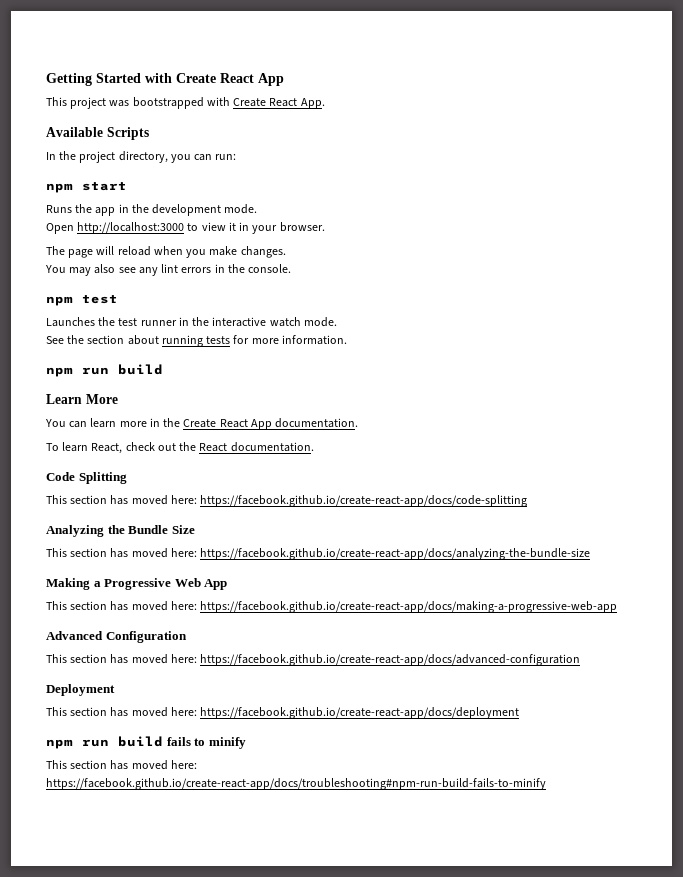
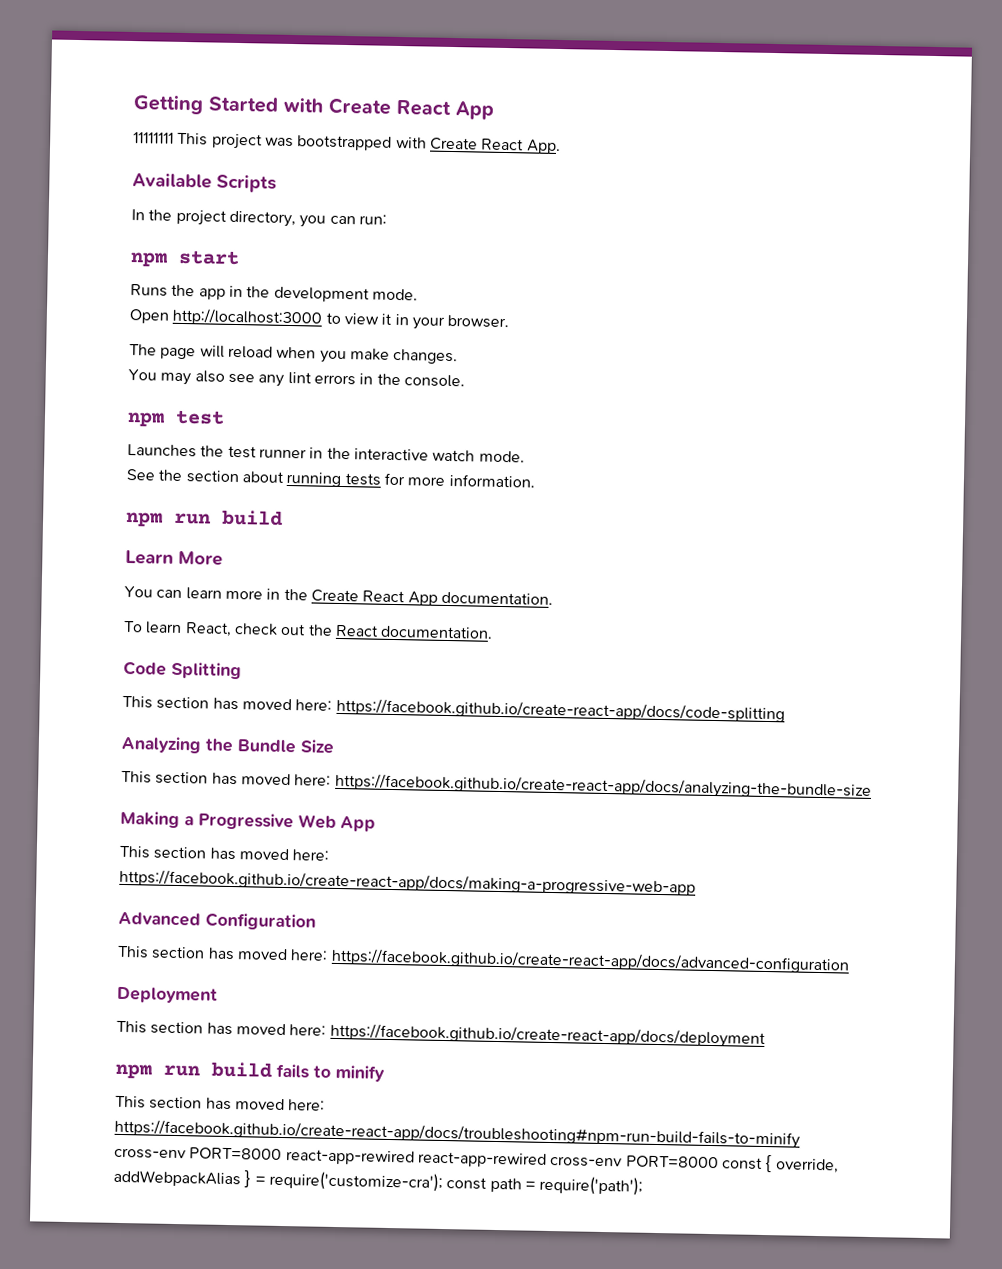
- This project was bootstrapped with Create React App.
+ 11111111 This project was bootstrapped with Create React App.
- This section has moved here: https://facebook.github.io/create-react-app/docs/troubleshooting#npm-run-build-fails-to-minify
+ This section has moved here: https://facebook.github.io/create-react-app/docs/troubleshooting#npm-run-build-fails-to-minify cross-env PORT=8000 react-app-rewired react-app-rewired cross-env PORT=8000 const { override, addWebpackAlias } = require('customize-cra'); const path = require('path');

